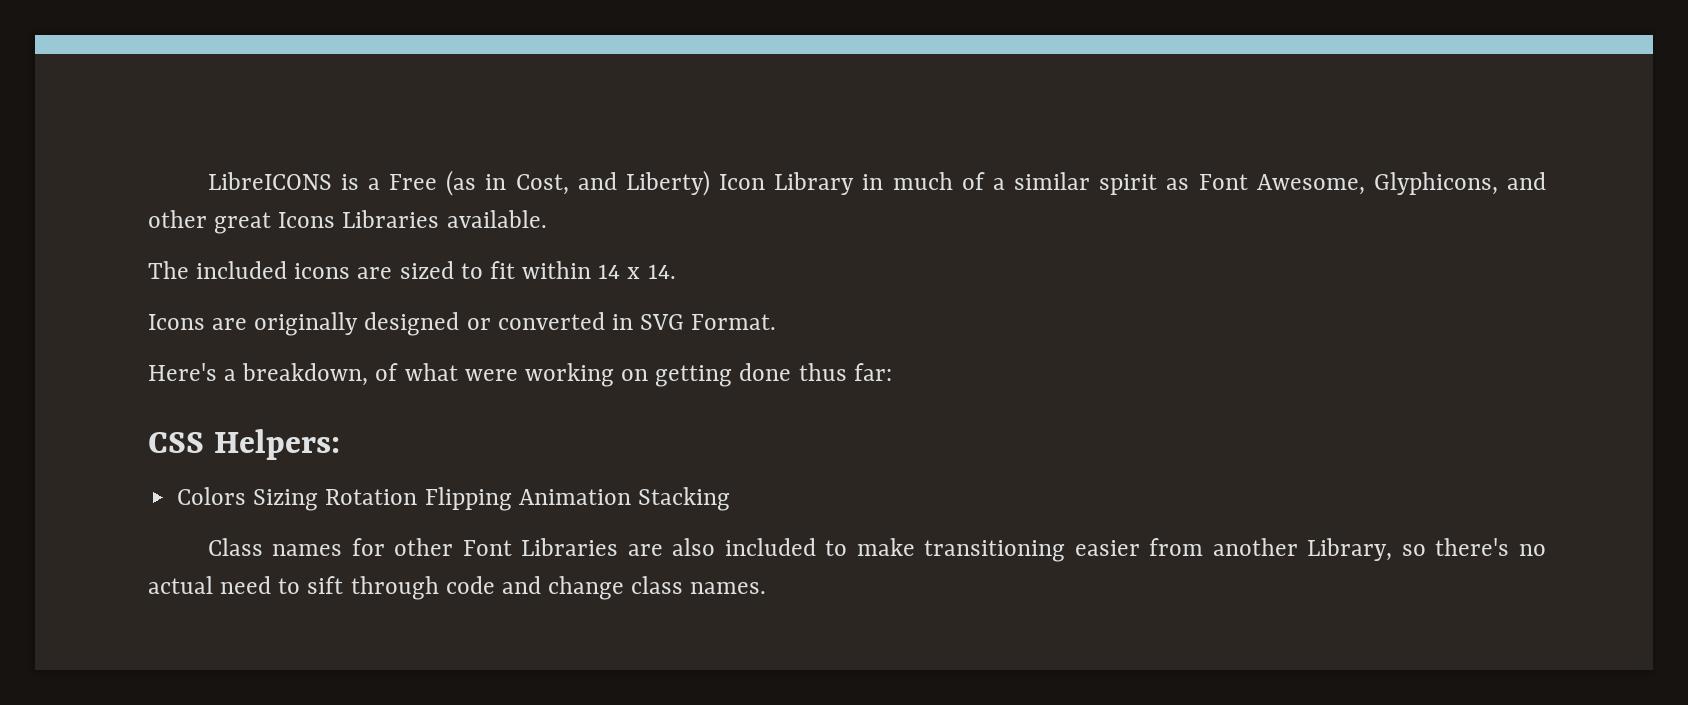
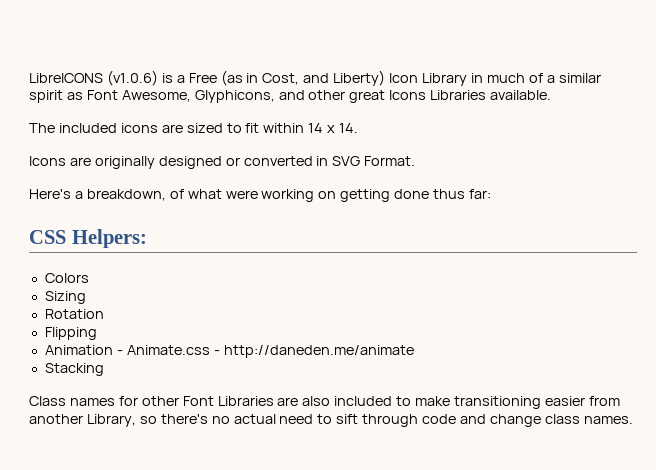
- LibreICONS is a Free (as in Cost, and Liberty) Icon Library in much of a similar spirit as Font Awesome, Glyphicons, and other great Icons Libraries available.
+ LibreICONS (v1.0.6) is a Free (as in Cost, and Liberty) Icon Library in much of a similar spirit as Font Awesome, Glyphicons, and other great Icons Libraries available.
- Colors Sizing Rotation Flipping Animation Stacking
+ Colors
+ Sizing
+ Rotation
+ Flipping
+ Animation - Animate.css - http://daneden.me/animate
+ Stacking

